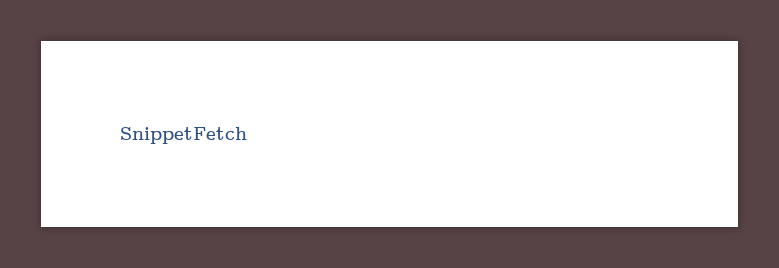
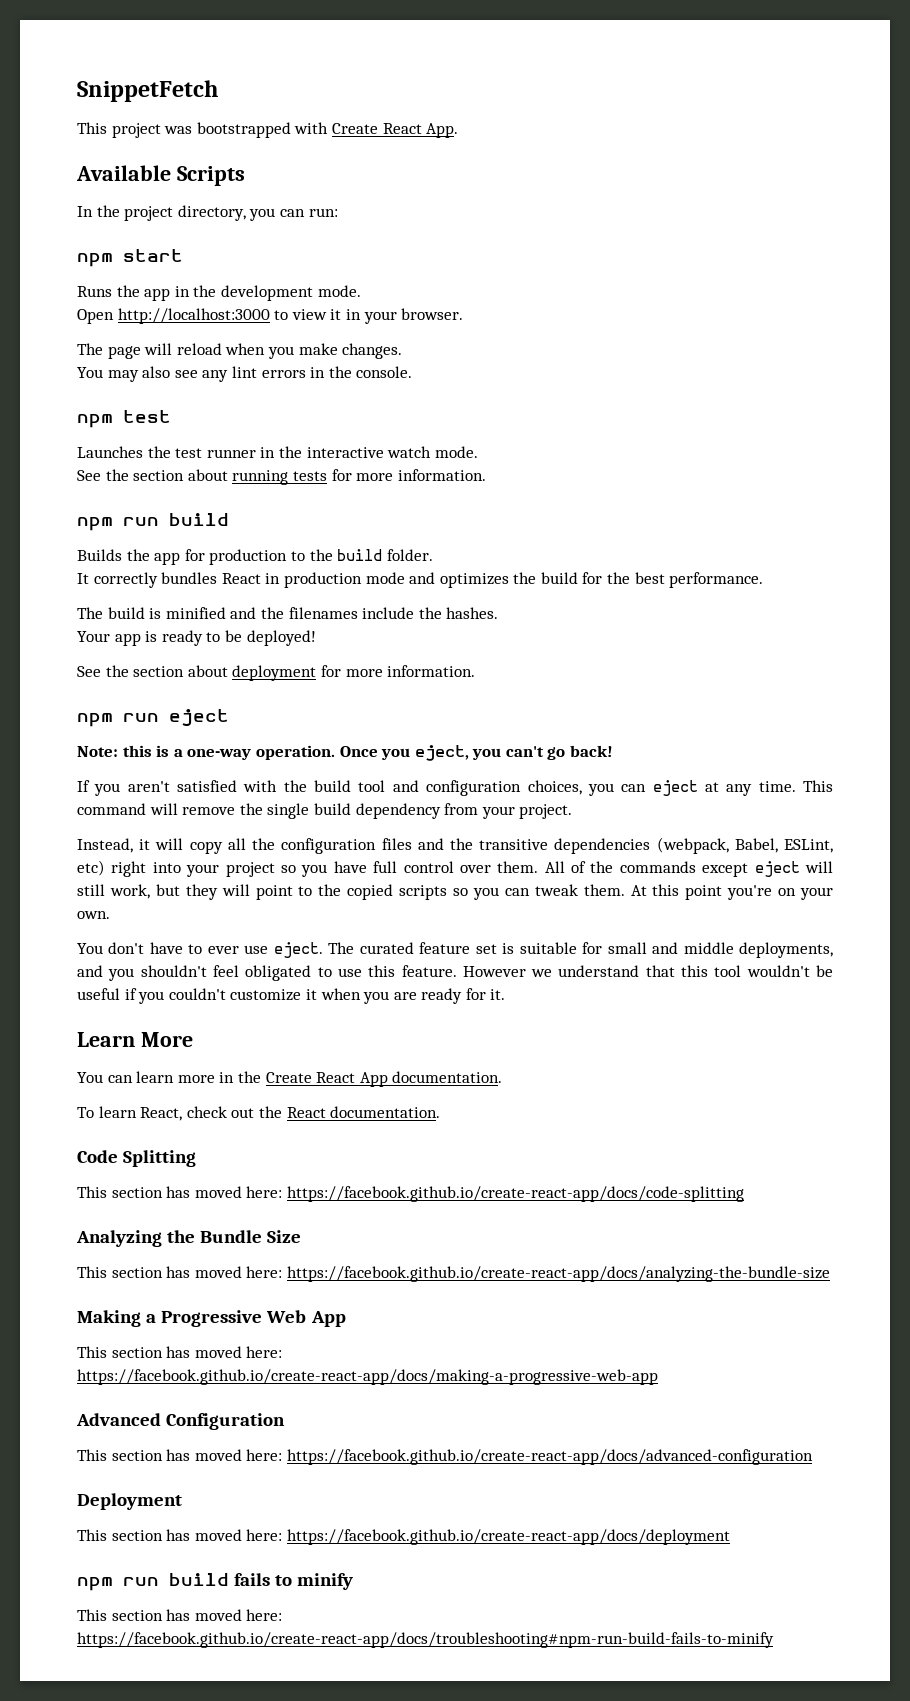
+ This project was bootstrapped with Create React App.
+ Available Scripts
+ In the project directory, you can run:
+ npm start
+ Runs the app in the development mode.
+ Open http://localhost:3000 to view it in your browser.
+ The page will reload when you make changes.
+ You may also see any lint errors in the console.
+ npm test
+ Launches the test runner in the interactive watch mode.
+ See the section about running tests for more information.
+ npm run build
+ Builds the app for production to the build folder.
+ It correctly bundles React in production mode and optimizes the build for the best performance.
+ The build is minified and the filenames include the hashes.
+ Your app is ready to be deployed!
+ See the section about deployment for more information.
+ npm run eject
+ Note: this is a one-way operation. Once you eject, you can't go back!
+ If you aren't satisfied with the build tool and configuration choices, you can eject at any time. This command will remove the single build dependency from your project.
+ Instead, it will copy all the configuration files and the transitive dependencies (webpack, Babel, ESLint, etc) right into your project so you have full control over them. All of the commands except eject will still work, but they will point to the copied scripts so you can tweak them. At this point you're on your own.
+ You don't have to ever use eject. The curated feature set is suitable for small and middle deployments, and you shouldn't feel obligated to use this feature. However we understand that this tool wouldn't be useful if you couldn't customize it when you are ready for it.
+ Learn More
+ You can learn more in the Create React App documentation.
+ To learn React, check out the React documentation.
+ Code Splitting
+ This section has moved here: https://facebook.github.io/create-react-app/docs/code-splitting
+ Analyzing the Bundle Size
+ This section has moved here: https://facebook.github.io/create-react-app/docs/analyzing-the-bundle-size
+ Making a Progressive Web App
+ This section has moved here: https://facebook.github.io/create-react-app/docs/making-a-progressive-web-app
+ Advanced Configuration
+ This section has moved here: https://facebook.github.io/create-react-app/docs/advanced-configuration
+ Deployment
+ This section has moved here: https://facebook.github.io/create-react-app/docs/deployment
+ npm run build fails to minify
+ This section has moved here: https://facebook.github.io/create-react-app/docs/troubleshooting#npm-run-build-fails-to-minify

